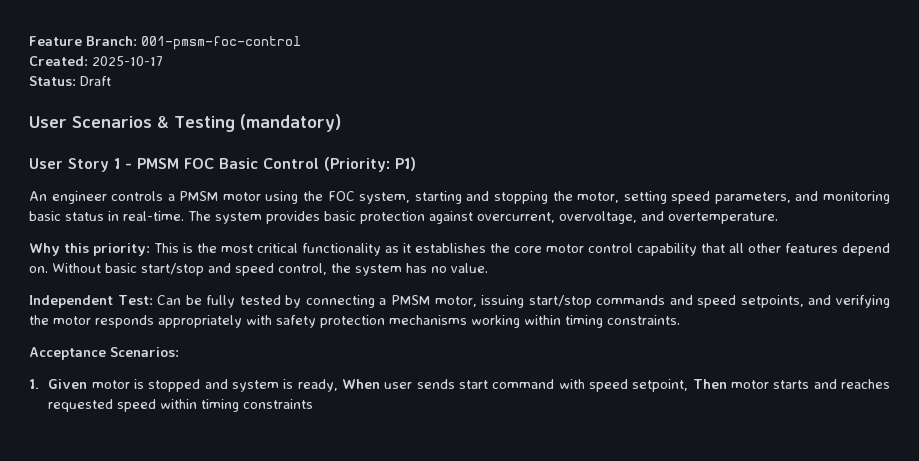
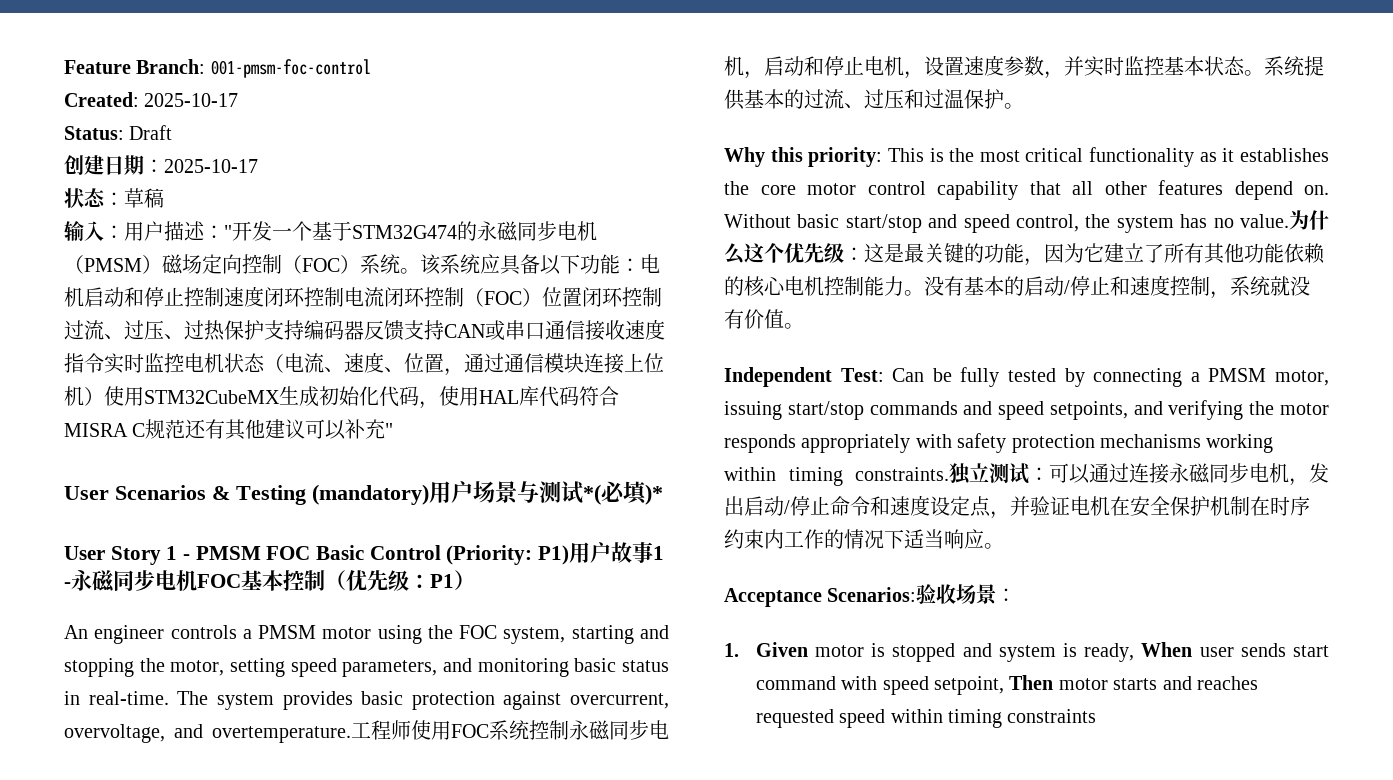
+ 创建日期：2025-10-17
+ 状态：草稿
+ 输入：用户描述："开发一个基于STM32G474的永磁同步电机（PMSM）磁场定向控制（FOC）系统。该系统应具备以下功能：电机启动和停止控制速度闭环控制电流闭环控制（FOC）位置闭环控制过流、过压、过热保护支持编码器反馈支持CAN或串口通信接收速度指令实时监控电机状态（电流、速度、位置，通过通信模块连接上位机）使用STM32CubeMX生成初始化代码，使用HAL库代码符合MISRA C规范还有其他建议可以补充"
- User Scenarios & Testing (mandatory)
+ User Scenarios & Testing (mandatory)用户场景与测试*(必填)*
- User Story 1 - PMSM FOC Basic Control (Priority: P1)
+ User Story 1 - PMSM FOC Basic Control (Priority: P1)用户故事1 -永磁同步电机FOC基本控制（优先级：P1）
+ 工程师使用FOC系统控制永磁同步电机，启动和停止电机，设置速度参数，并实时监控基本状态。系统提供基本的过流、过压和过温保护。
+ 为什么这个优先级：这是最关键的功能，因为它建立了所有其他功能依赖的核心电机控制能力。没有基本的启动/停止和速度控制，系统就没有价值。
+ 独立测试：可以通过连接永磁同步电机，发出启动/停止命令和速度设定点，并验证电机在安全保护机制在时序约束内工作的情况下适当响应。
- Acceptance Scenarios:
+ Acceptance Scenarios:验收场景：

